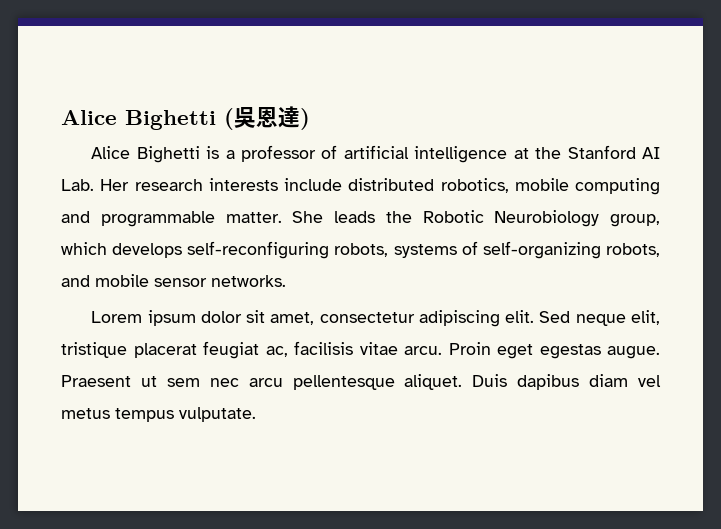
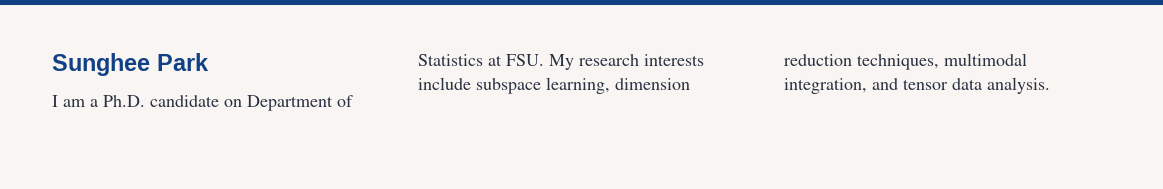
- Alice Bighetti (吳恩達)
- Alice Bighetti is a professor of artificial intelligence at the Stanford AI Lab. Her research interests include distributed robotics, mobile computing and programmable matter. She leads the Robotic Neurobiology group, which develops self-reconfiguring robots, systems of self-organizing robots, and mobile sensor networks.
- Lorem ipsum dolor sit amet, consectetur adipiscing elit. Sed neque elit, tristique placerat feugiat ac, facilisis vitae arcu. Proin eget egestas augue. Praesent ut sem nec arcu pellentesque aliquet. Duis dapibus diam vel metus tempus vulputate.
+ Sunghee Park
+ I am a Ph.D. candidate on Department of Statistics at FSU. My research interests include subspace learning, dimension reduction techniques, multimodal integration, and tensor data analysis.

